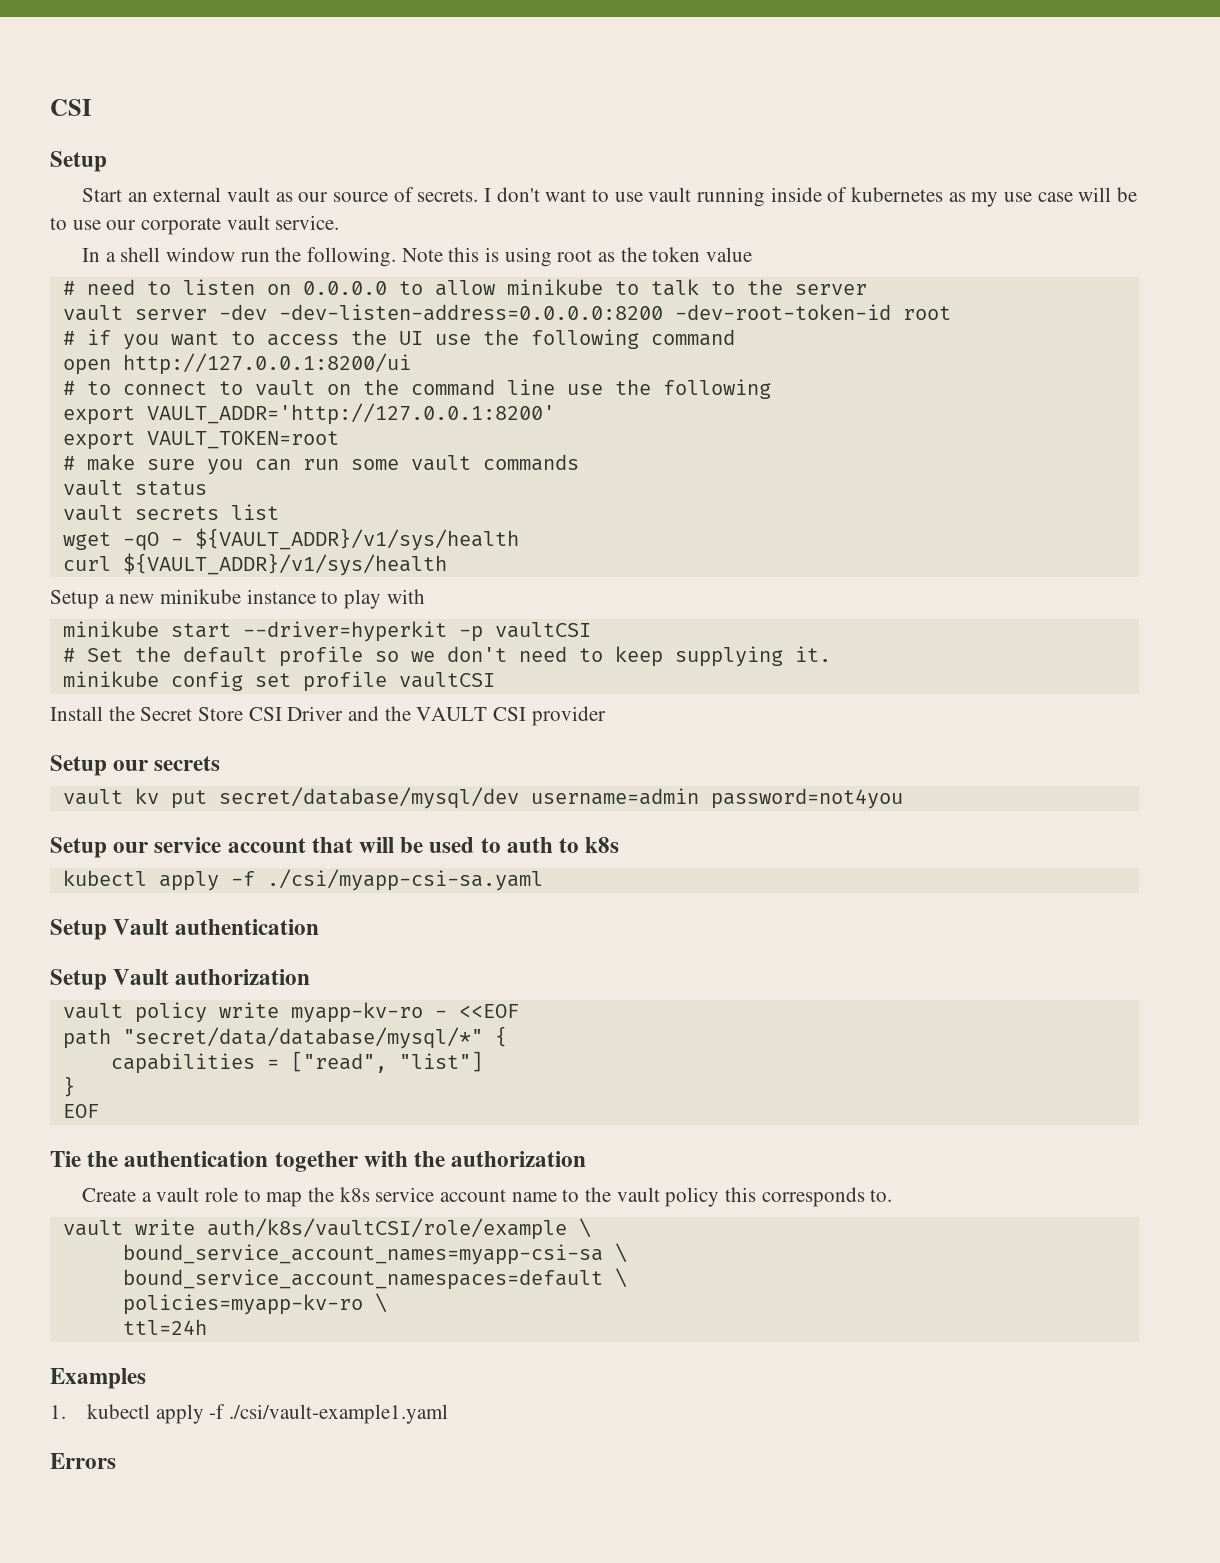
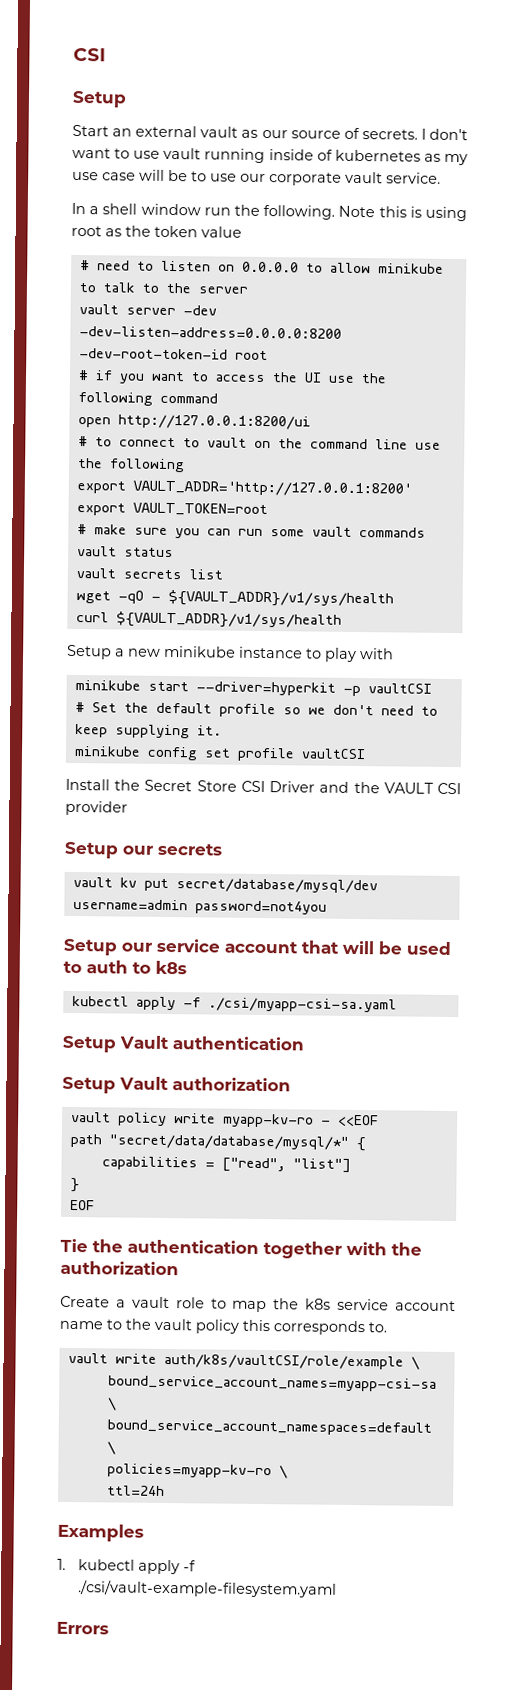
- 1. kubectl apply -f ./csi/vault-example1.yaml
+ 1. kubectl apply -f ./csi/vault-example-filesystem.yaml

